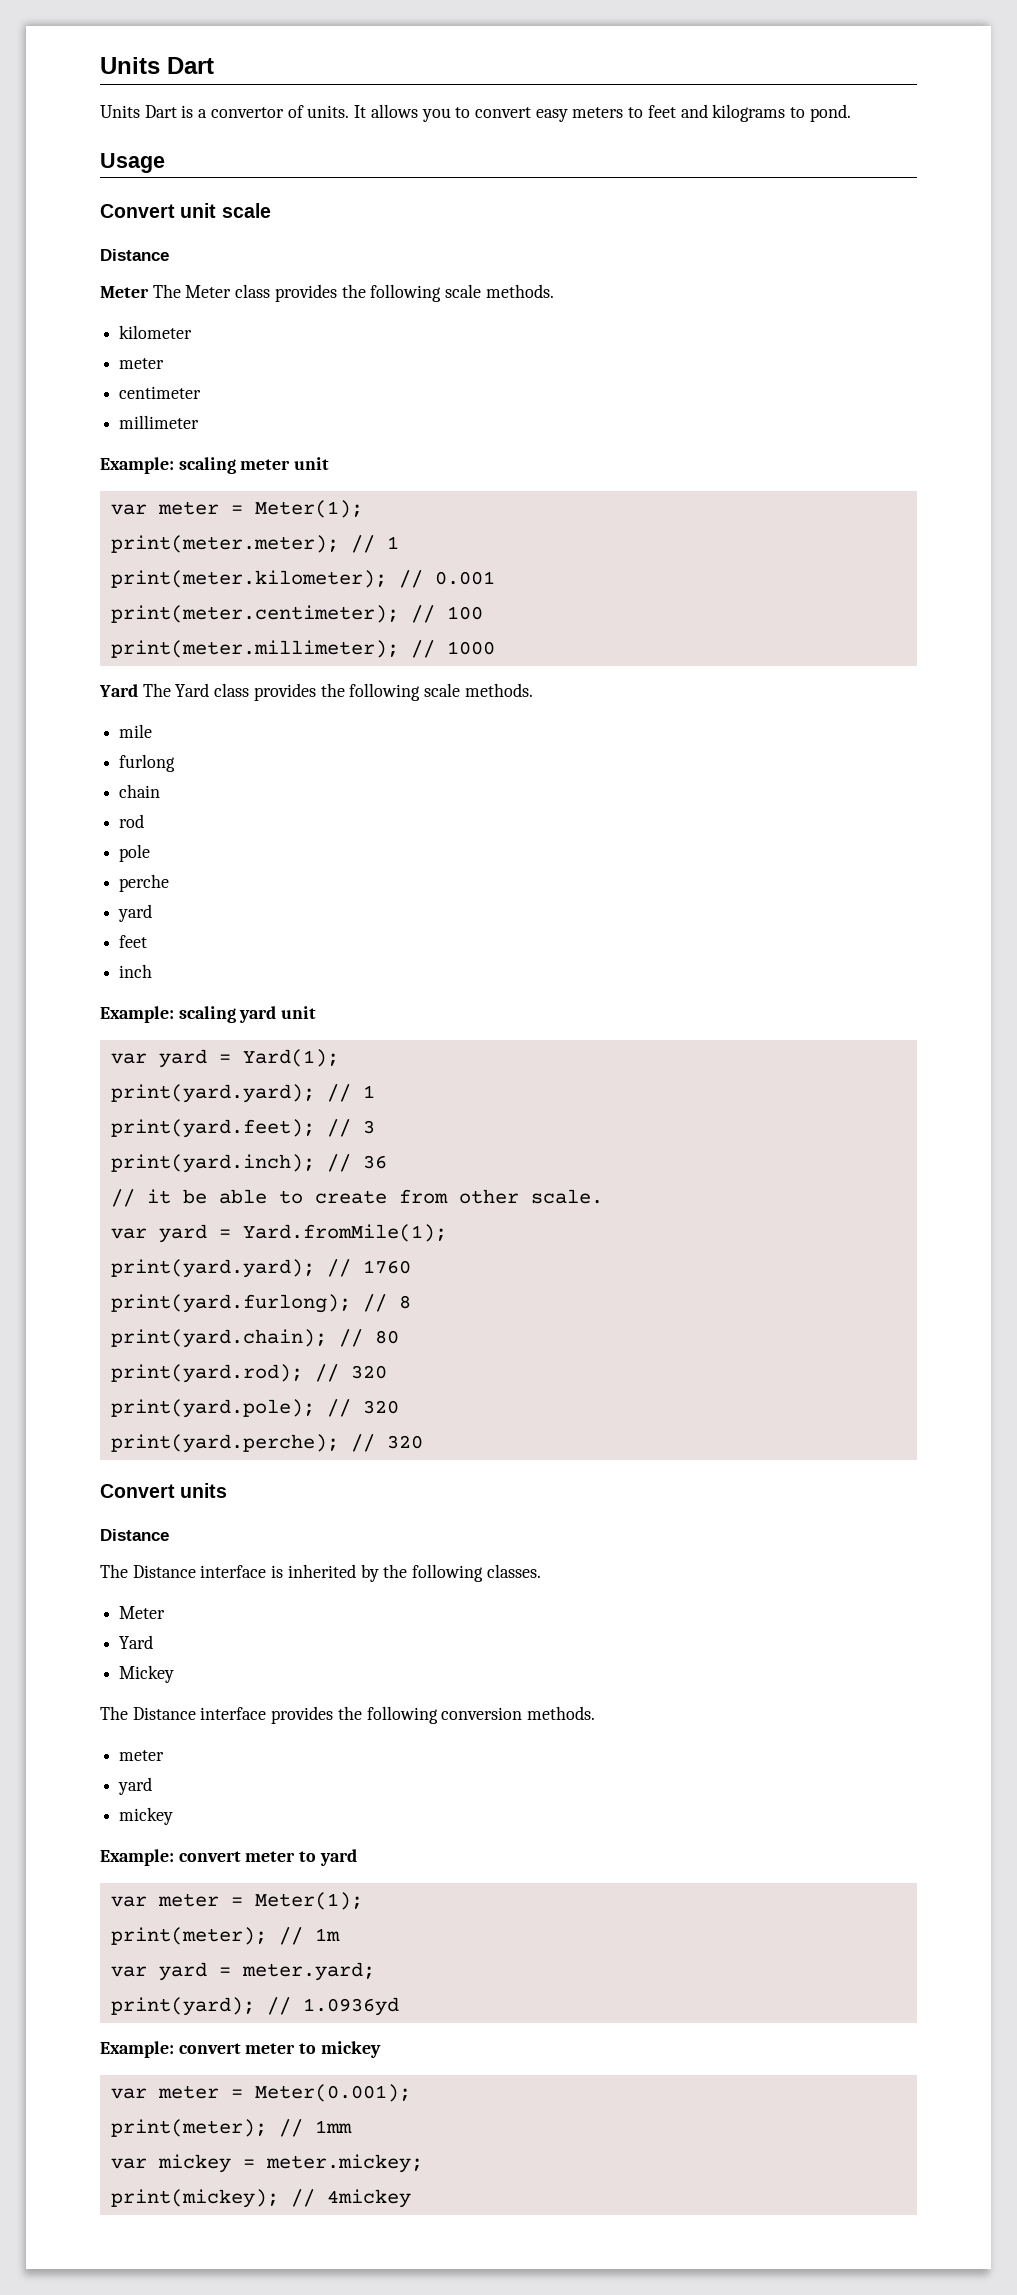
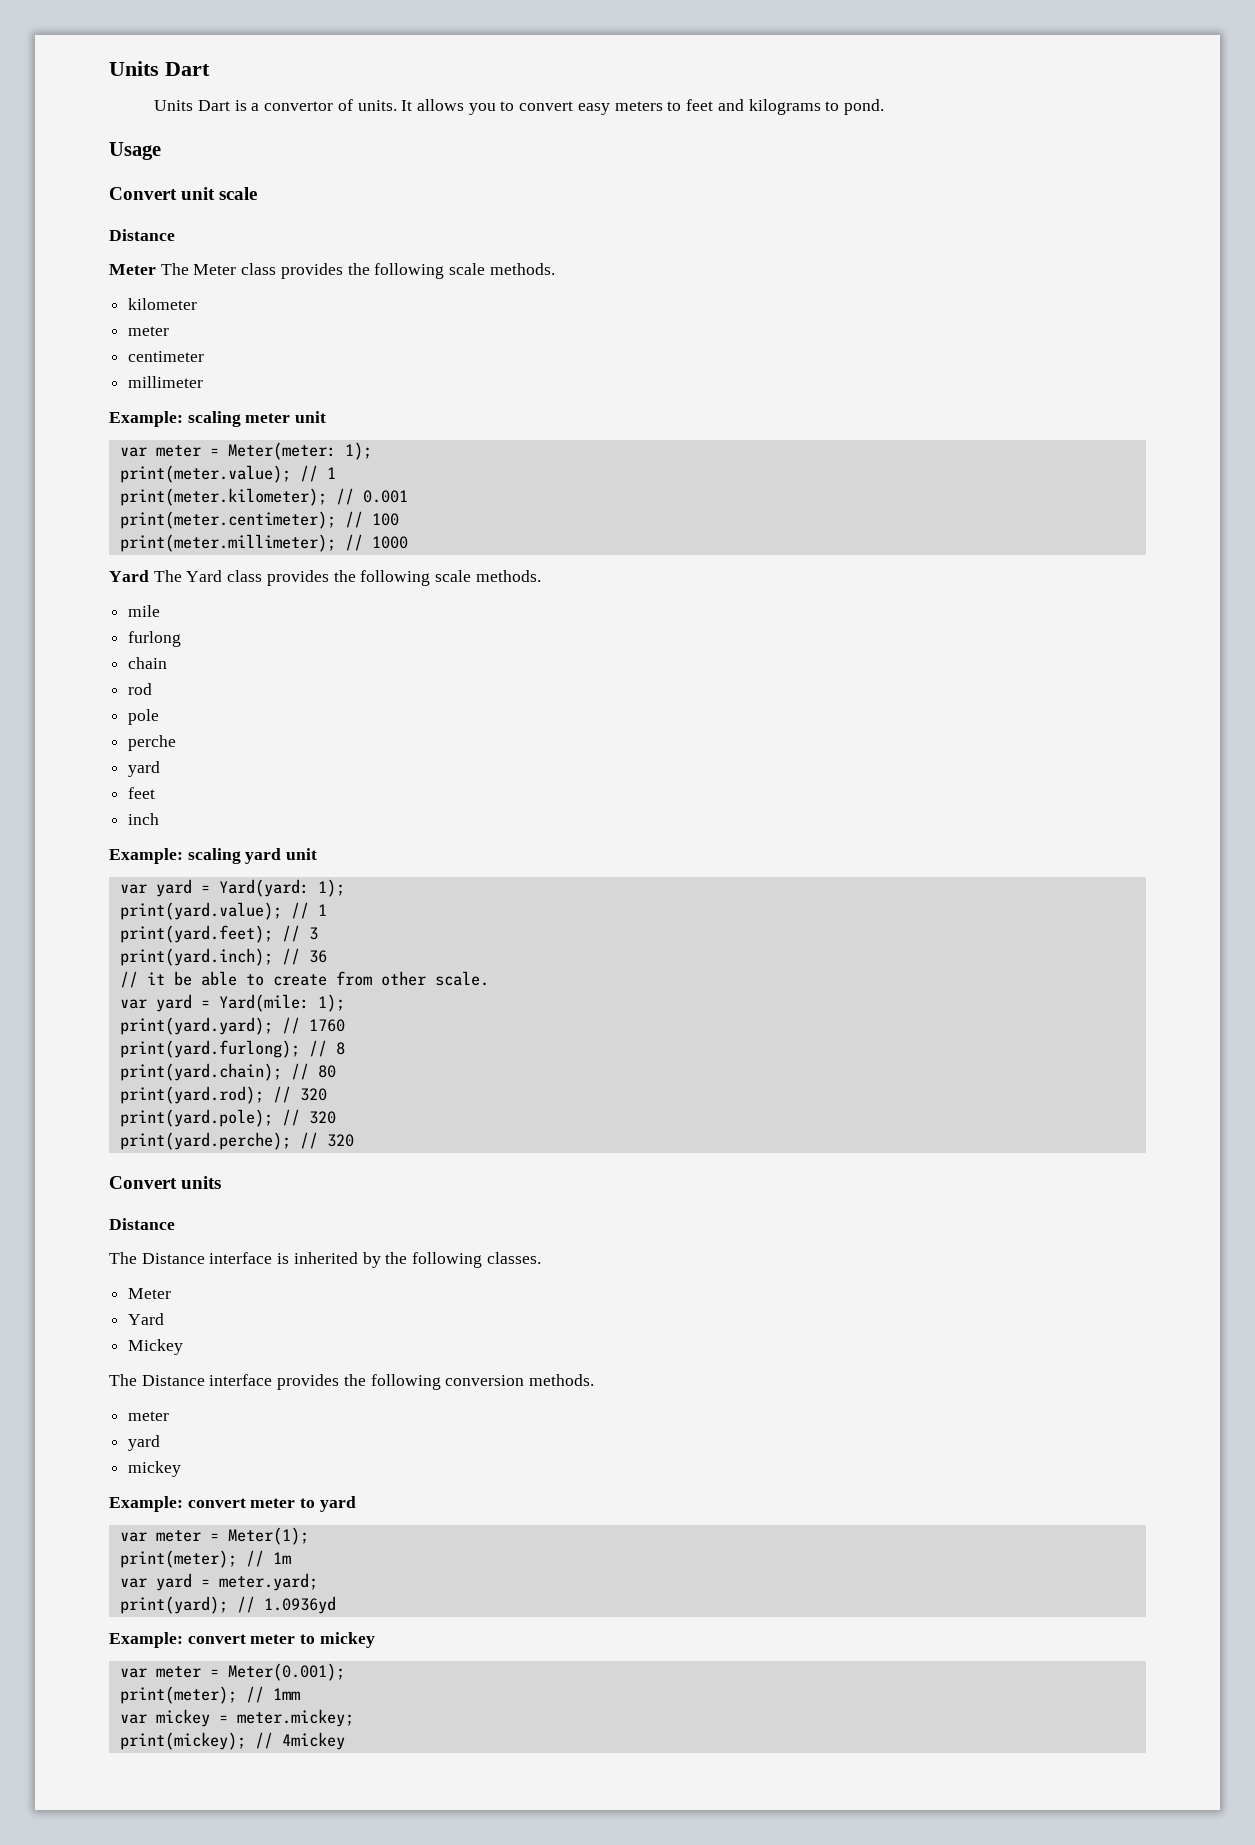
  Example: scaling meter unit
- var meter = Meter(1);
- print(meter.meter); // 1
+ var meter = Meter(meter: 1);
+ print(meter.value); // 1
- var yard = Yard(1);
- print(yard.yard); // 1
+ var yard = Yard(yard: 1);
+ print(yard.value); // 1
- var yard = Yard.fromMile(1);
+ var yard = Yard(mile: 1);

